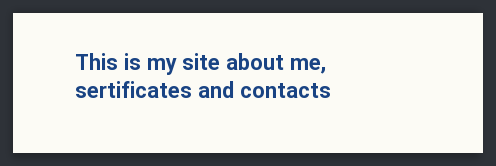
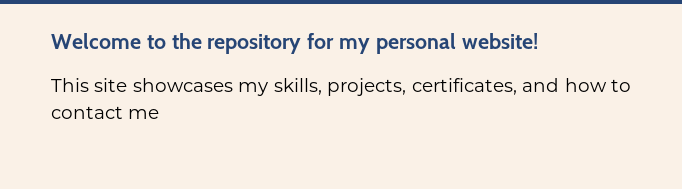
- This is my site about me, sertificates and contacts
+ Welcome to the repository for my personal website!
+ This site showcases my skills, projects, certificates, and how to contact me

